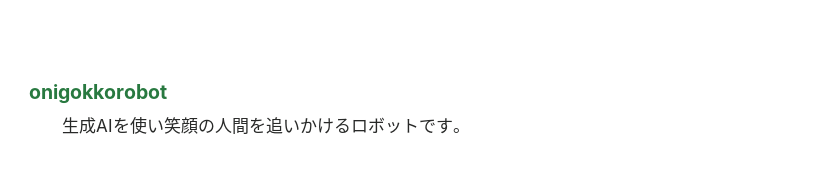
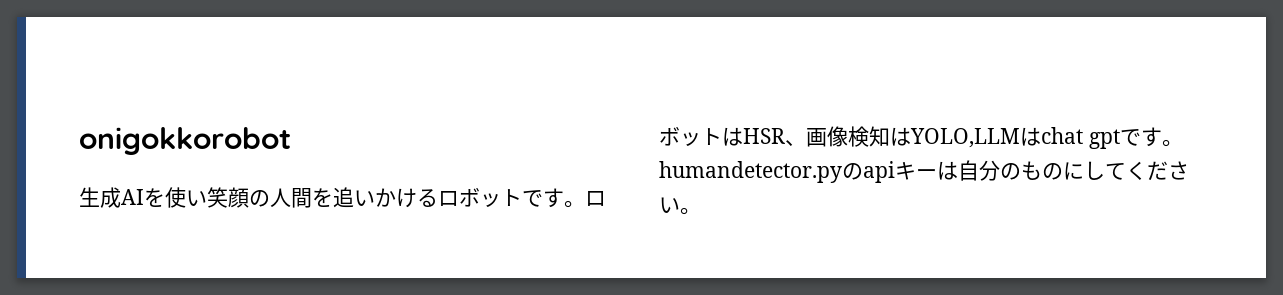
+ ロボットはHSR、画像検知はYOLO,LLMはchat gptです。humandetector.pyのapiキーは自分のものにしてください。

